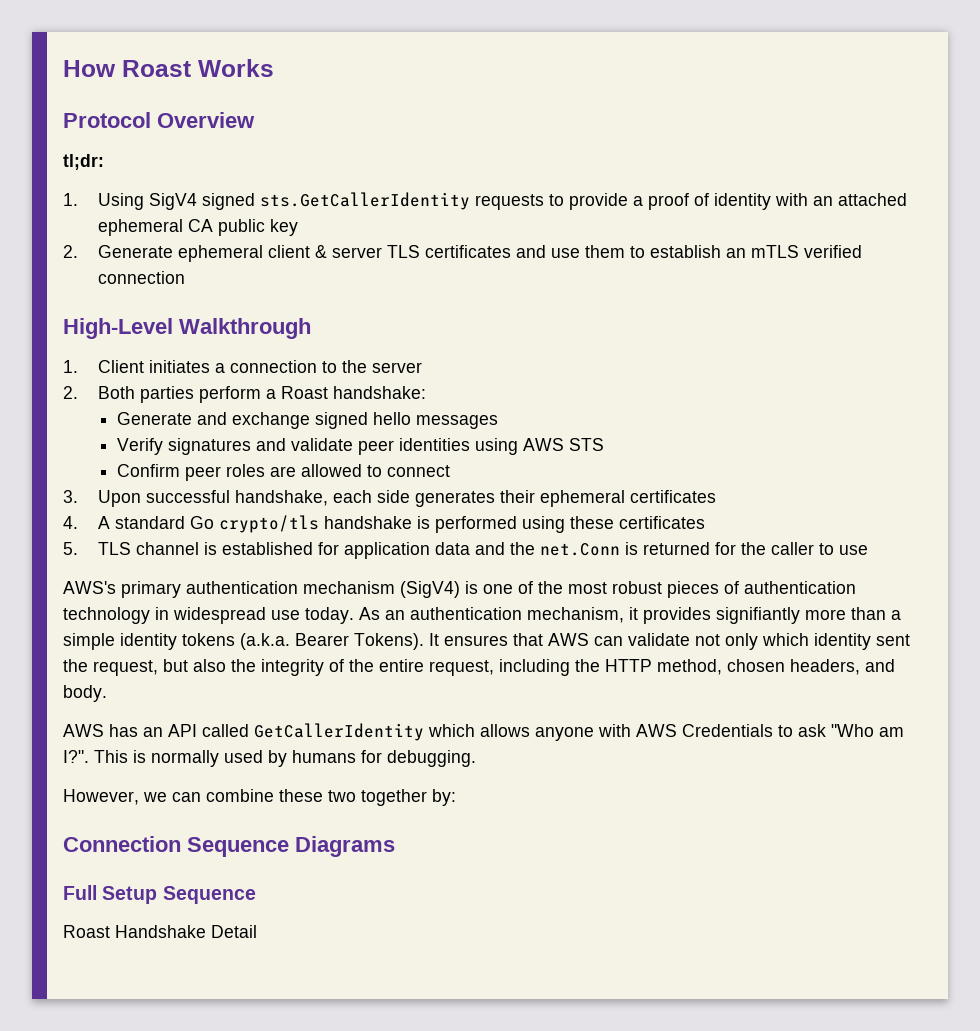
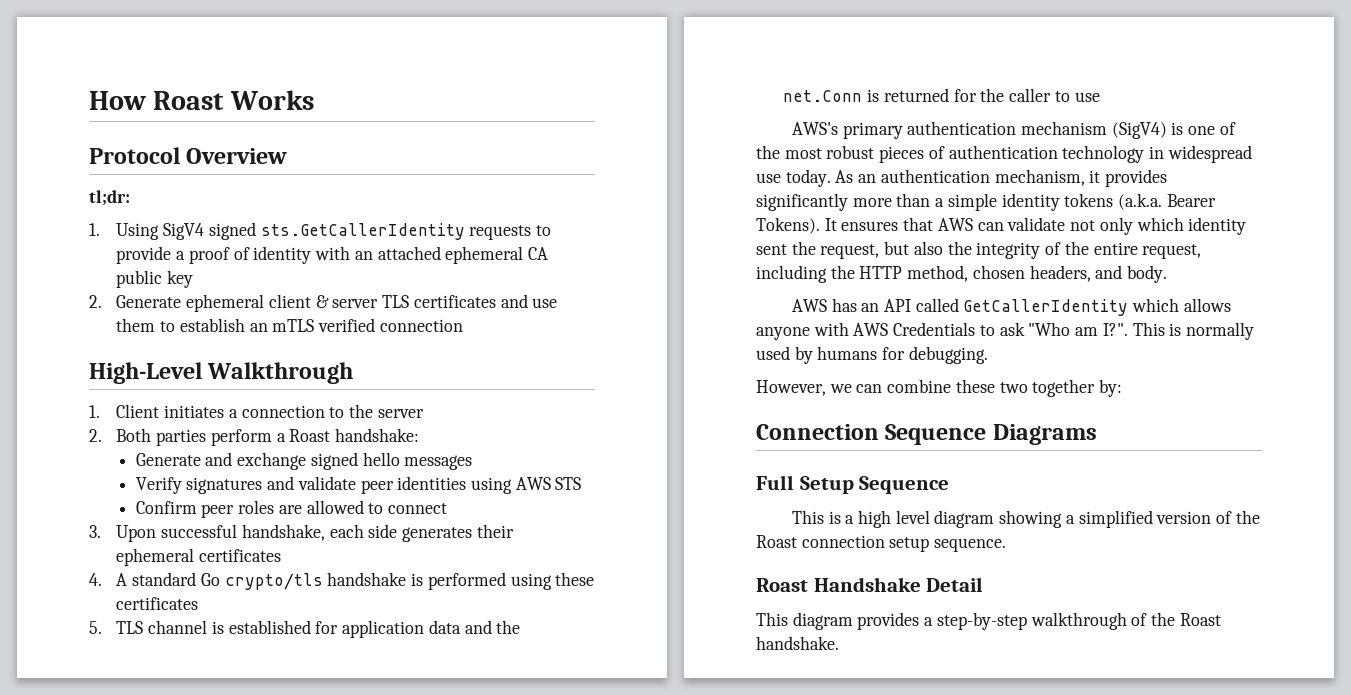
- As an authentication mechanism, it provides signifiantly more than a simple identity tokens (a.k.a. Bearer Tokens).
+ As an authentication mechanism, it provides significantly more than a simple identity tokens (a.k.a. Bearer Tokens).
+ This is a high level diagram showing a simplified version of the Roast connection setup sequence.
  Roast Handshake Detail
+ This diagram provides a step-by-step walkthrough of the Roast handshake.

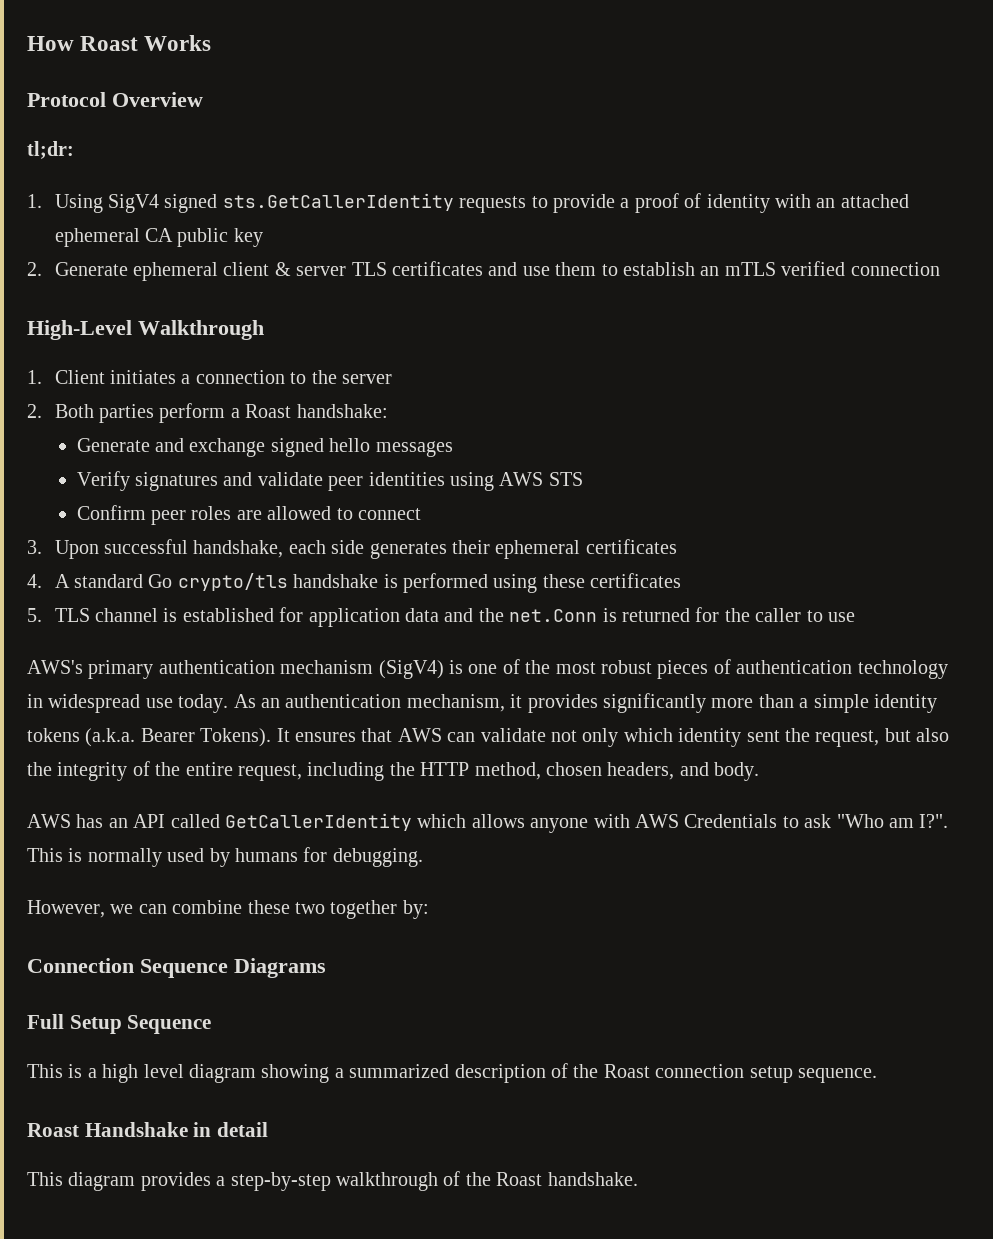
- This is a high level diagram showing a simplified version of the Roast connection setup sequence.
+ This is a high level diagram showing a summarized description of the Roast connection setup sequence.
- Roast Handshake Detail
+ Roast Handshake in detail

